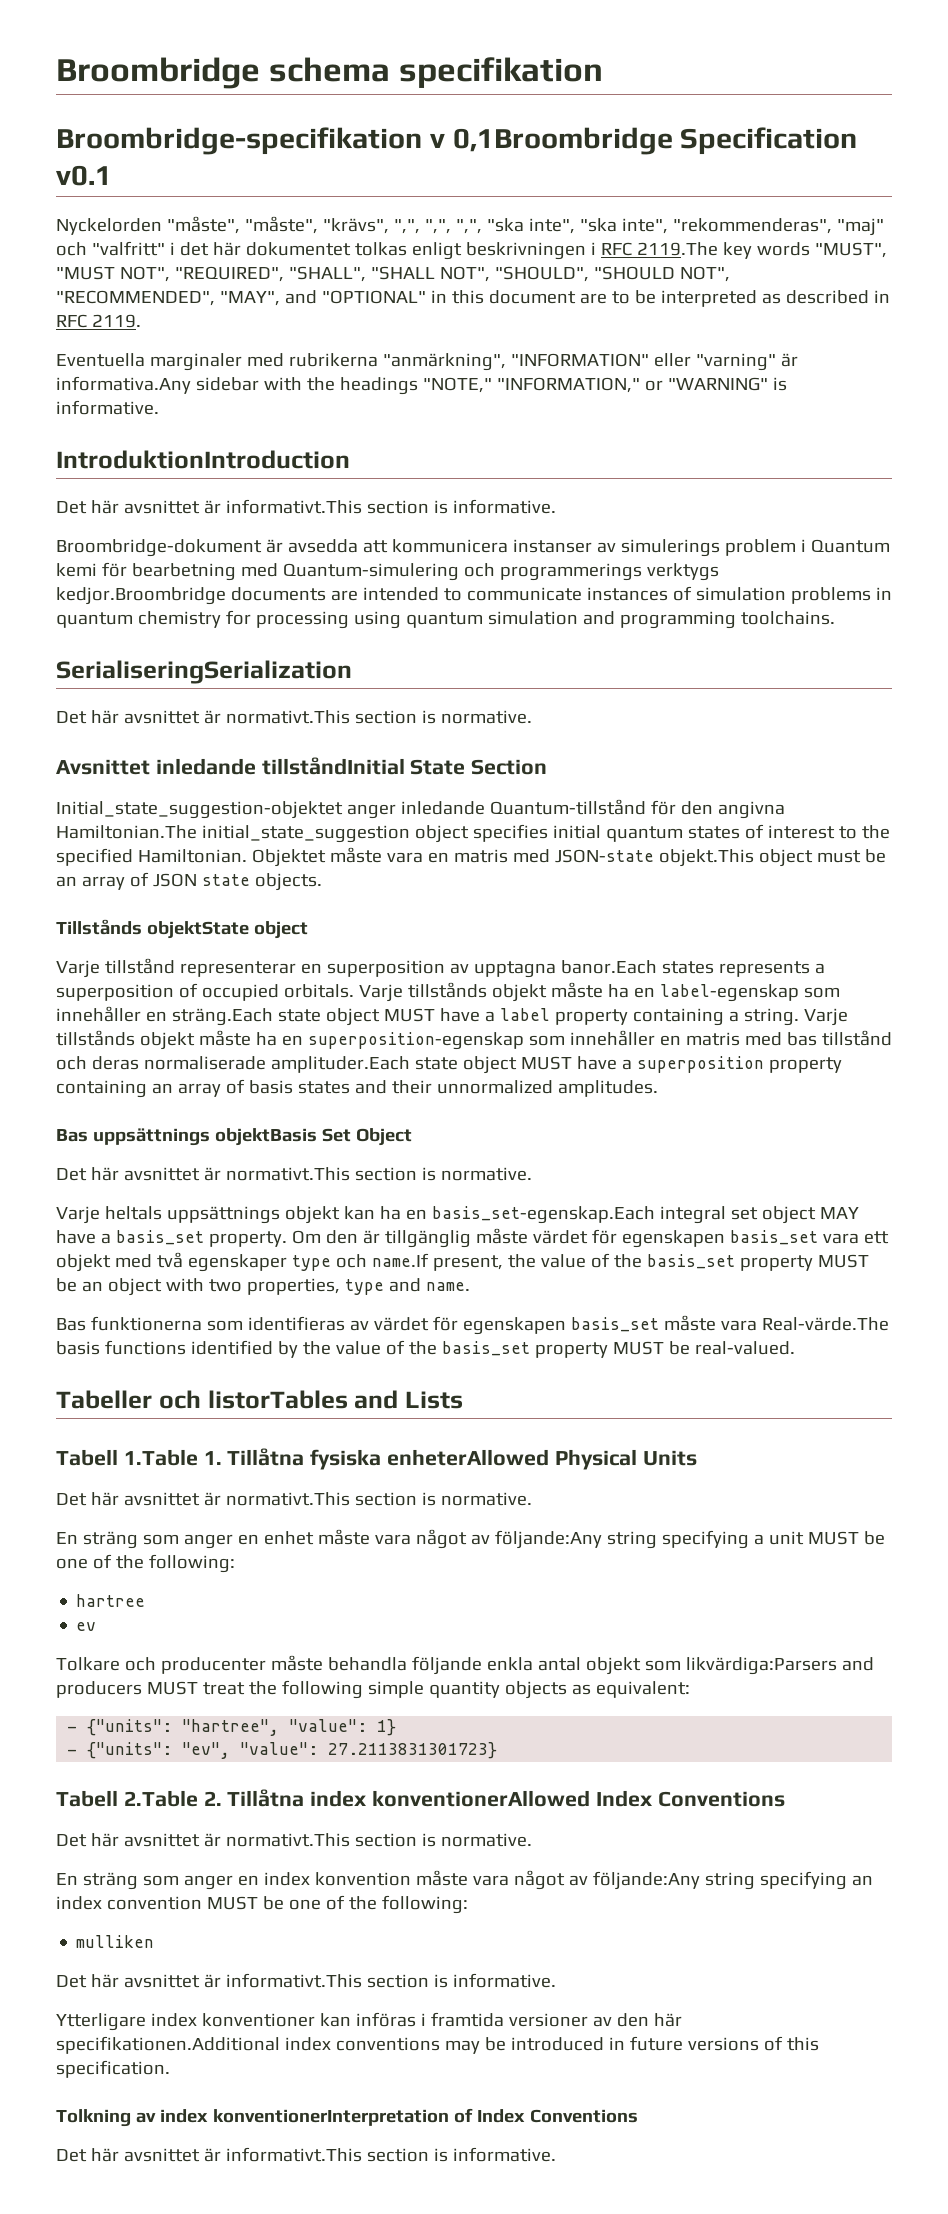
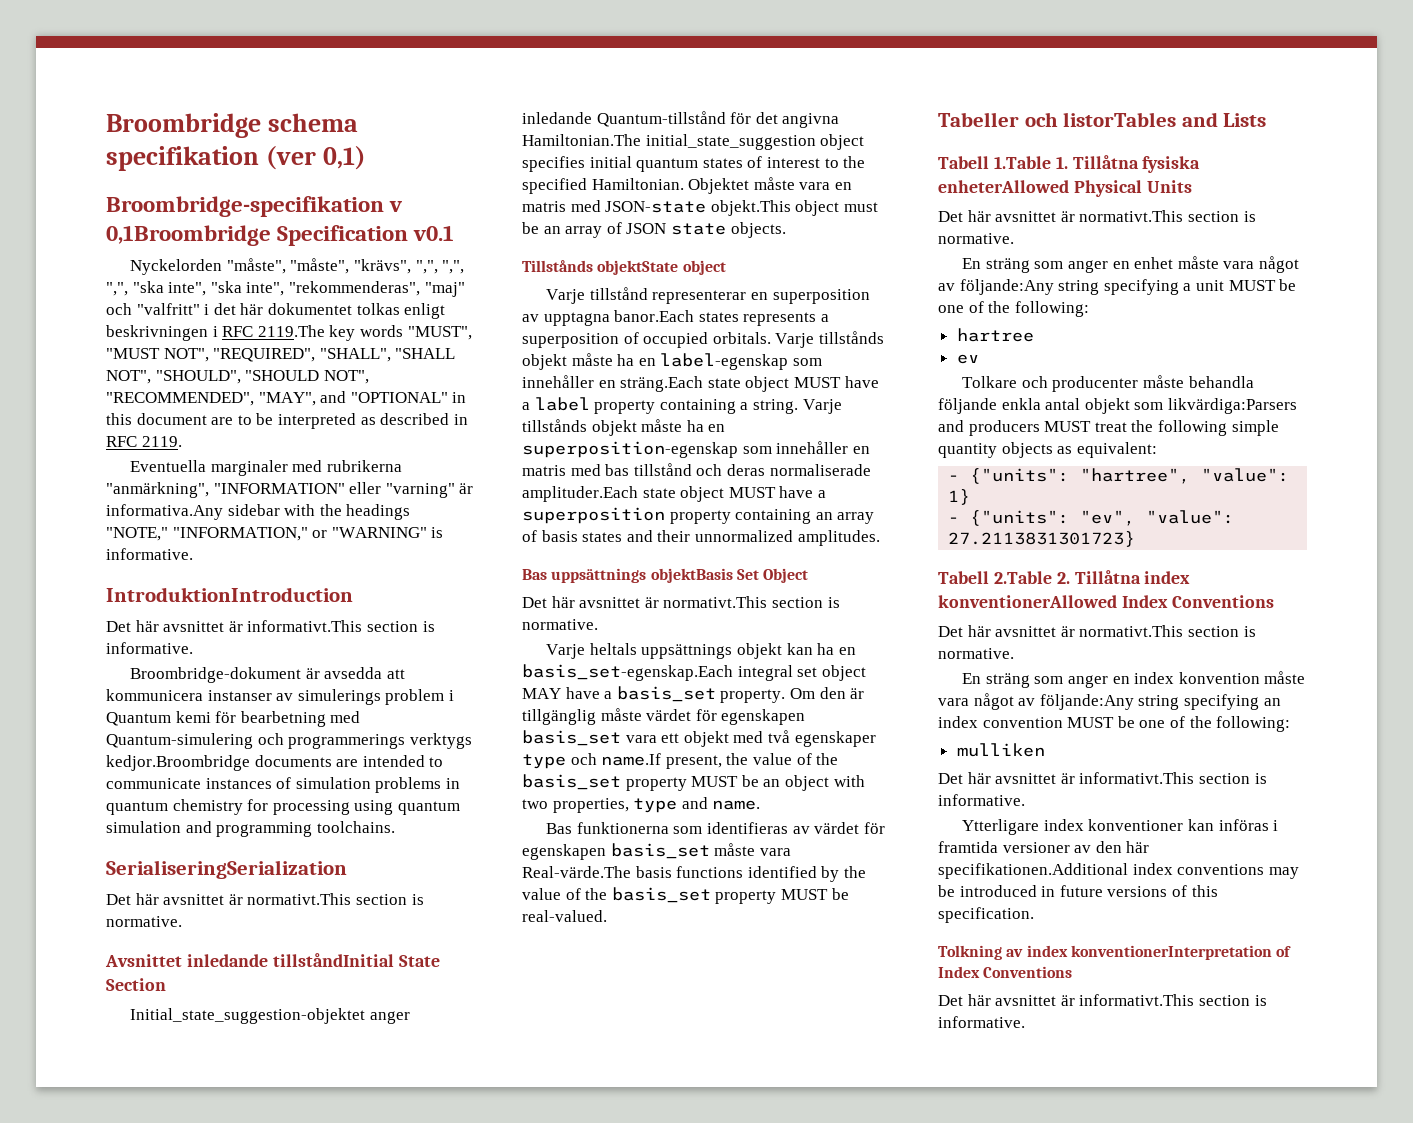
- Broombridge schema specifikation
+ Broombridge schema specifikation (ver 0,1)
- Initial_state_suggestion-objektet anger inledande Quantum-tillstånd för den angivna Hamiltonian.The initial_state_suggestion object specifies initial quantum states of interest to the specified Hamiltonian.
+ Initial_state_suggestion-objektet anger inledande Quantum-tillstånd för det angivna Hamiltonian.The initial_state_suggestion object specifies initial quantum states of interest to the specified Hamiltonian.

